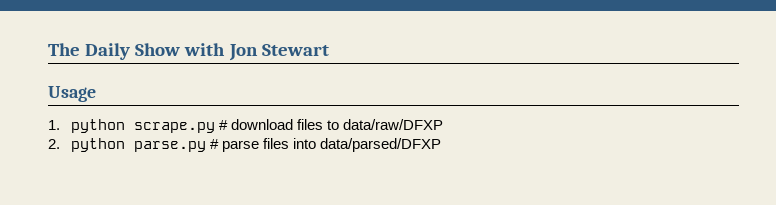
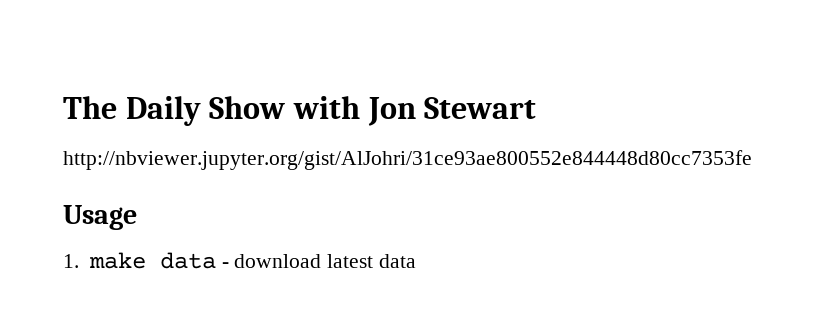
+ http://nbviewer.jupyter.org/gist/AlJohri/31ce93ae800552e844448d80cc7353fe
- 1. python scrape.py # download files to data/raw/DFXP
- 2. python parse.py # parse files into data/parsed/DFXP
+ 1. make data - download latest data

